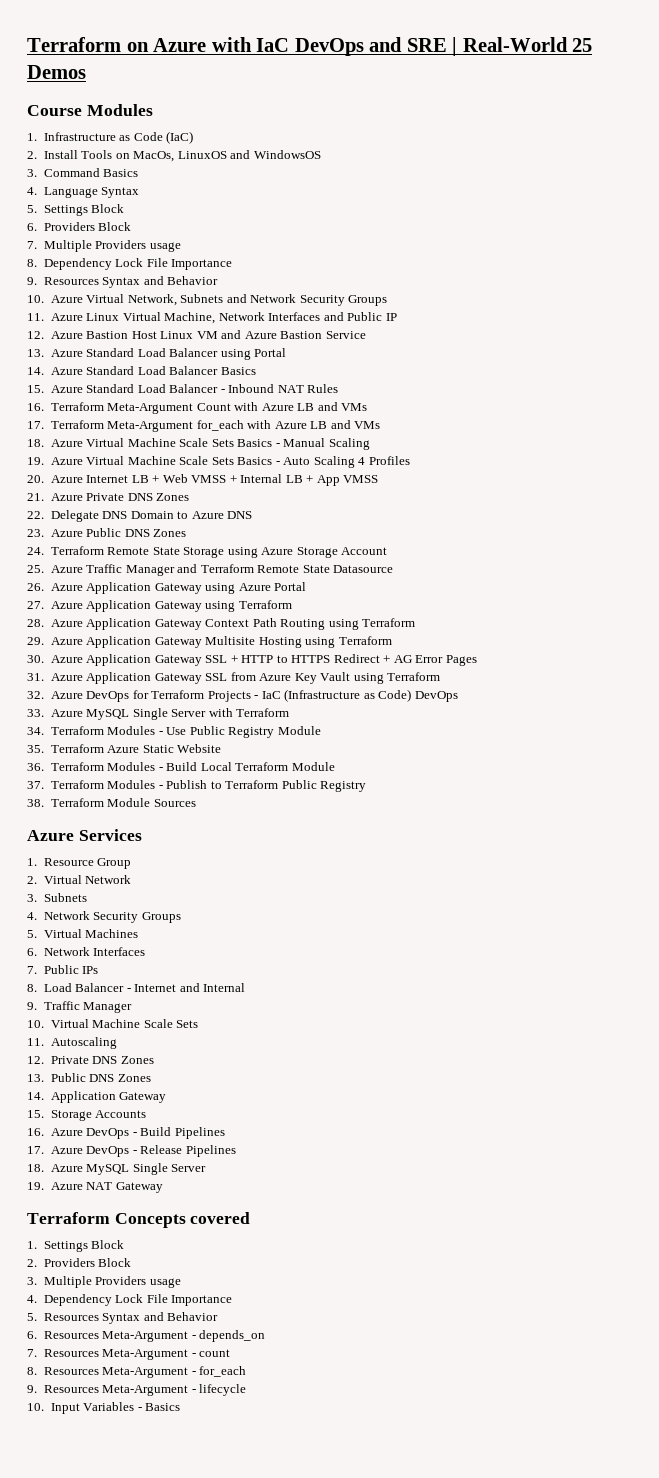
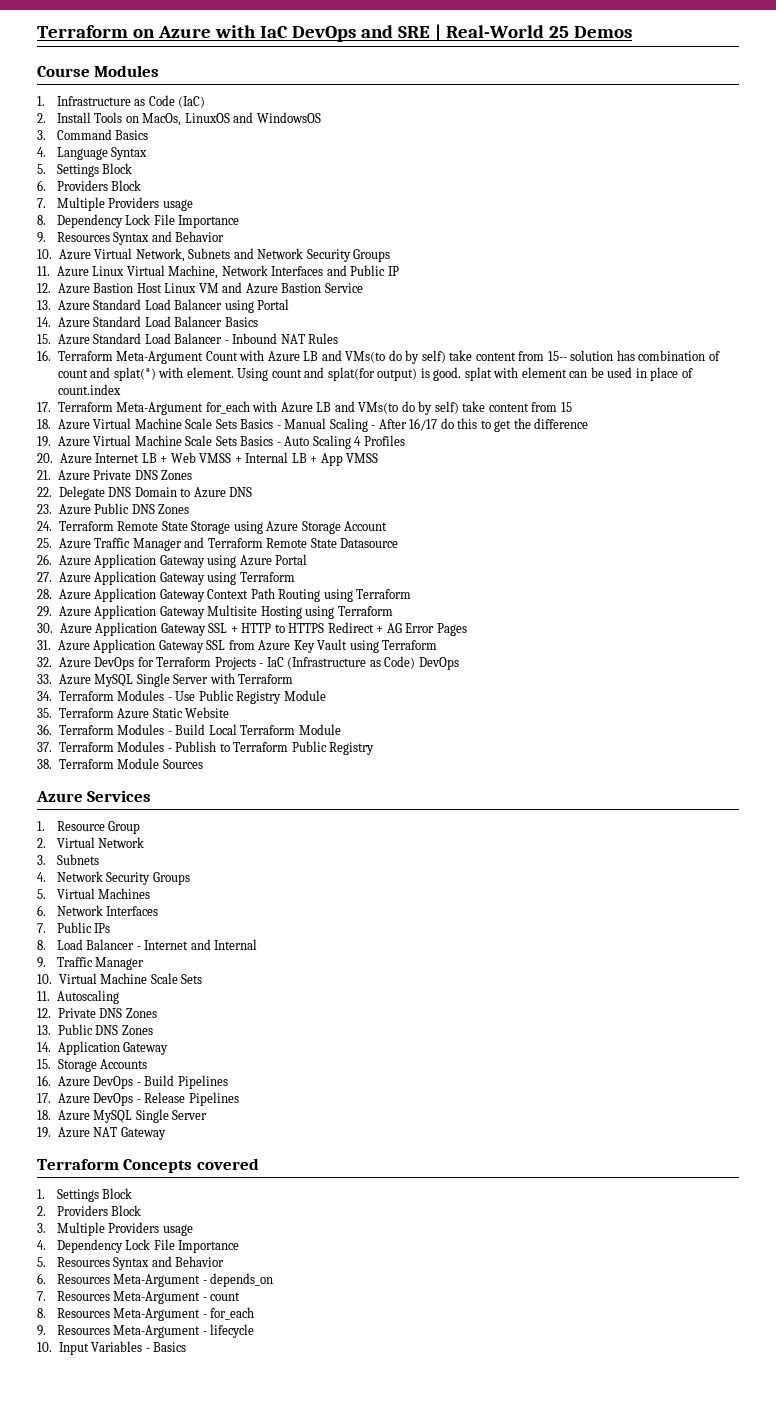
- 16. Terraform Meta-Argument Count with Azure LB and VMs
+ 16. Terraform Meta-Argument Count with Azure LB and VMs(to do by self) take content from 15-- solution has combination of count and splat(*) with element. Using count and splat(for output) is good. splat with element can be used in place of count.index
- 17. Terraform Meta-Argument for_each with Azure LB and VMs
+ 17. Terraform Meta-Argument for_each with Azure LB and VMs(to do by self) take content from 15
- 18. Azure Virtual Machine Scale Sets Basics - Manual Scaling
+ 18. Azure Virtual Machine Scale Sets Basics - Manual Scaling - After 16/17 do this to get the difference

